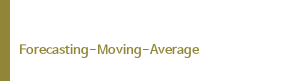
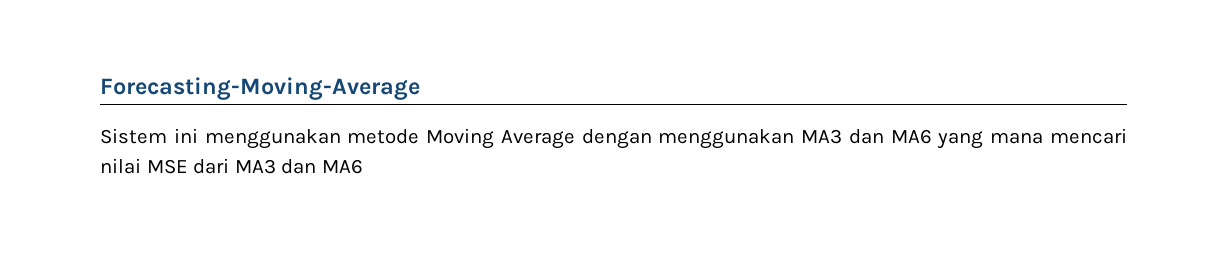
+ Sistem ini menggunakan metode Moving Average dengan menggunakan MA3 dan MA6 yang mana mencari nilai MSE dari MA3 dan MA6

